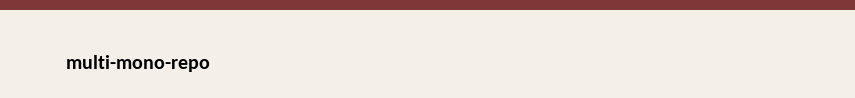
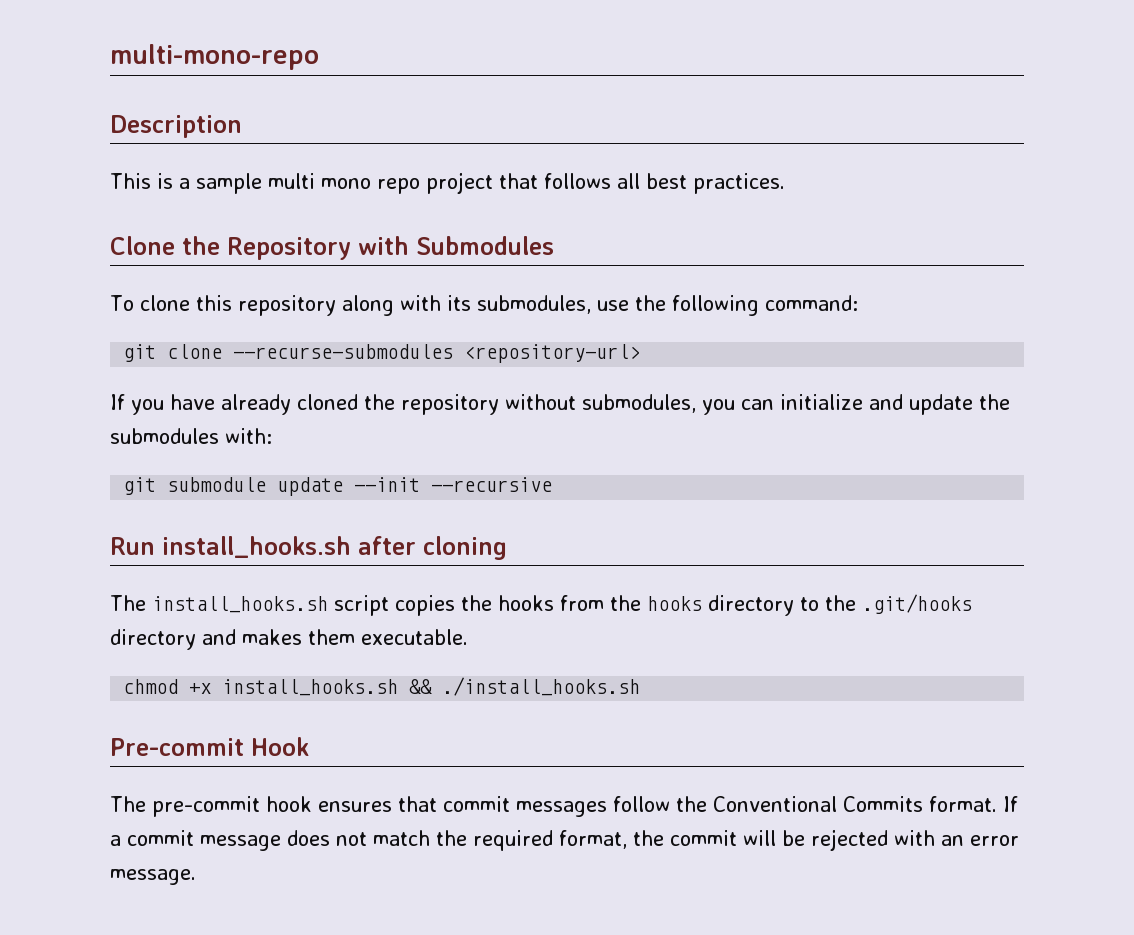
+ Description
+ This is a sample multi mono repo project that follows all best practices.
+ Clone the Repository with Submodules
+ To clone this repository along with its submodules, use the following command:
+ git clone --recurse-submodules <repository-url>
+ If you have already cloned the repository without submodules, you can initialize and update the submodules with:
+ git submodule update --init --recursive
+ Run install_hooks.sh after cloning
+ The install_hooks.sh script copies the hooks from the hooks directory to the .git/hooks directory and makes them executable.
+ chmod +x install_hooks.sh && ./install_hooks.sh
+ Pre-commit Hook
+ The pre-commit hook ensures that commit messages follow the Conventional Commits format. If a commit message does not match the required format, the commit will be rejected with an error message.

